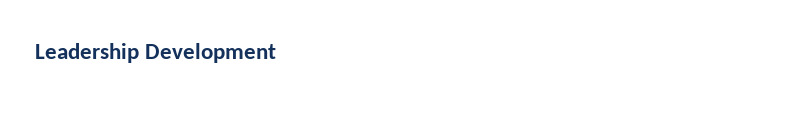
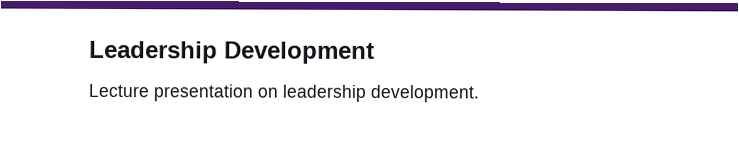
+ Lecture presentation on leadership development.

